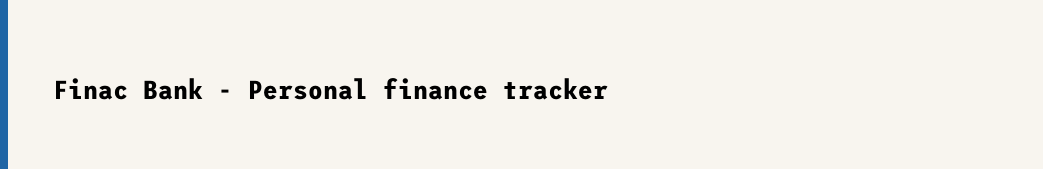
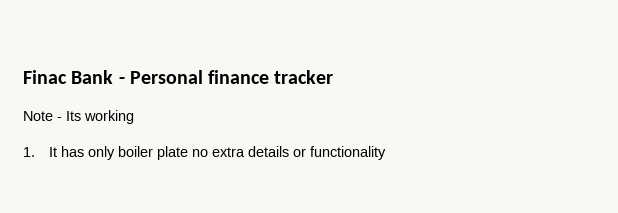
+ Note - Its working
+ 1. It has only boiler plate no extra details or functionality

